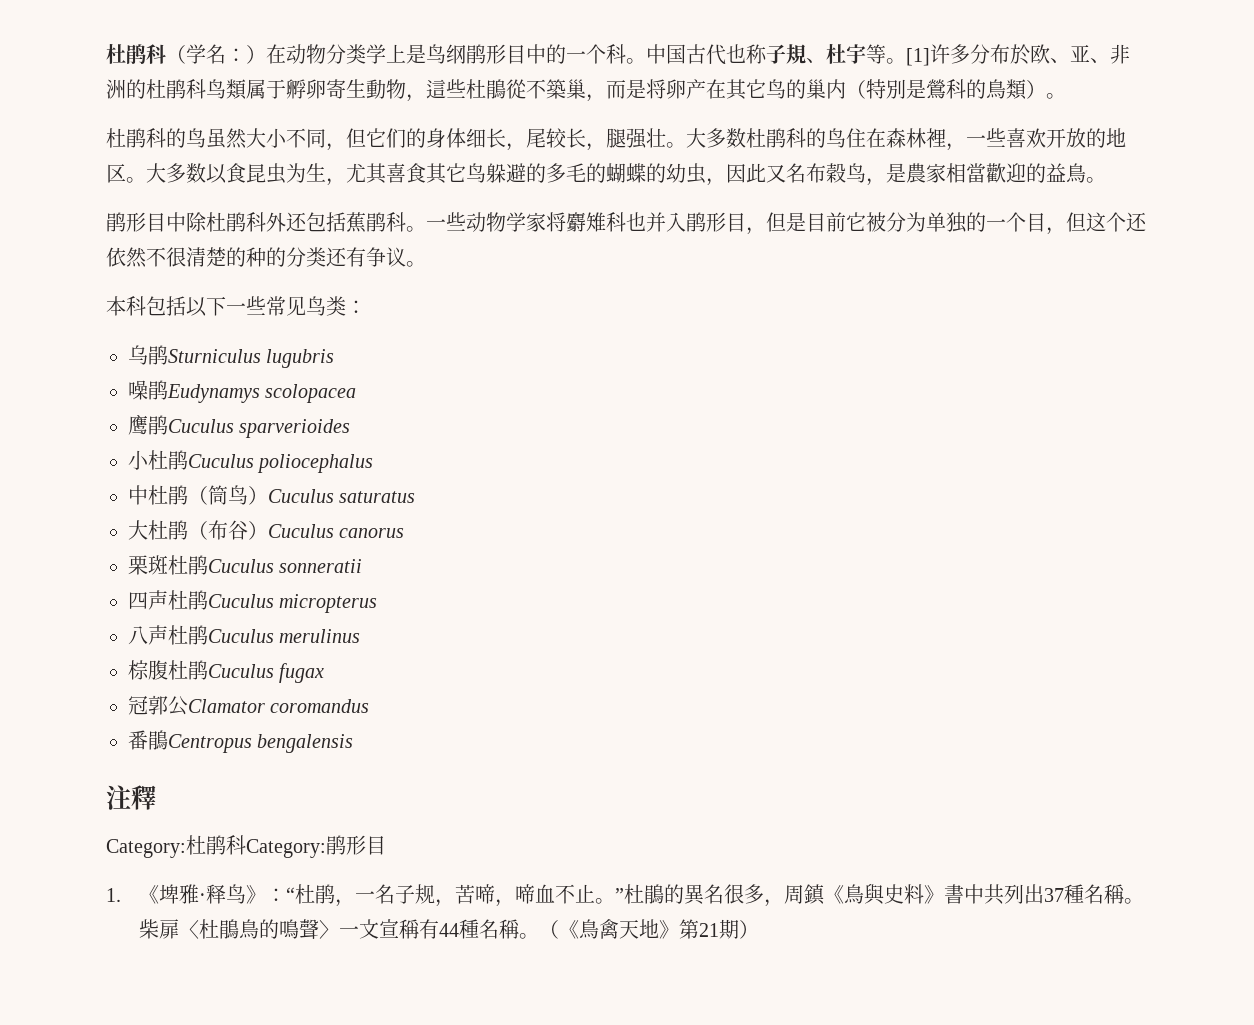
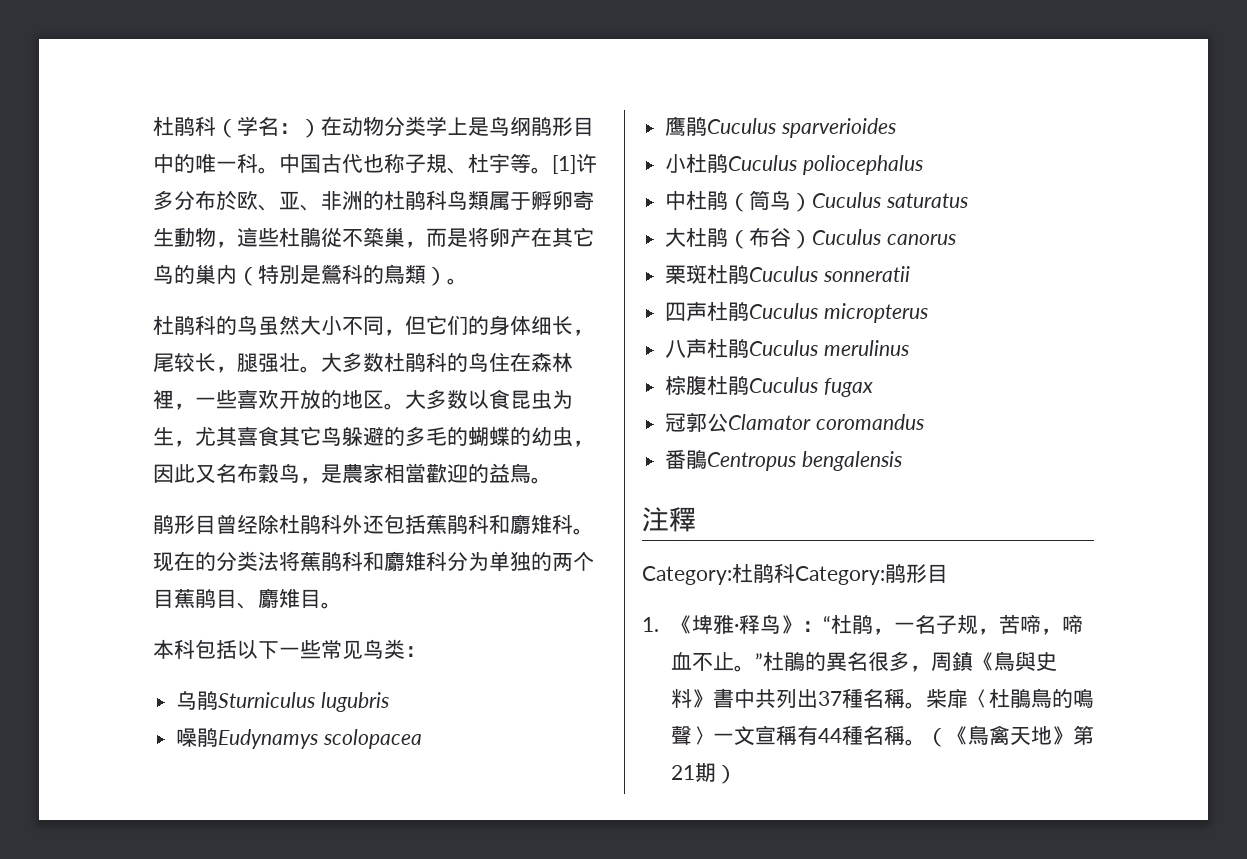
- 杜鹃科（学名：）在动物分类学上是鸟纲鹃形目中的一个科。
+ 杜鹃科（学名：）在动物分类学上是鸟纲鹃形目中的唯一科。
- 鹃形目中除杜鹃科外还包括蕉鹃科。一些动物学家将麝雉科也并入鹃形目，但是目前它被分为单独的一个目，但这个还依然不很清楚的种的分类还有争议。
+ 鹃形目曾经除杜鹃科外还包括蕉鹃科和麝雉科。现在的分类法将蕉鹃科和麝雉科分为单独的两个目蕉鹃目、麝雉目。

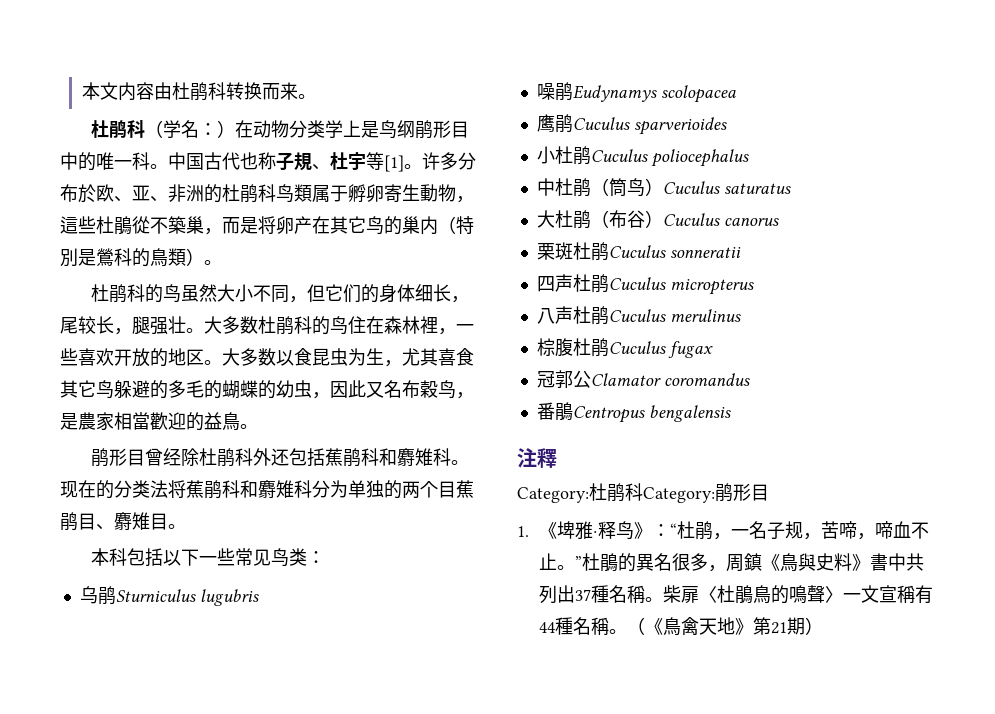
+ 本文内容由杜鹃科转换而来。
- 中国古代也称子規、杜宇等。[1]许多分布於欧、亚、非洲的杜鹃科鸟類属于孵卵寄生動物，這些杜鵑從不築巢，而是将卵产在其它鸟的巢内（特別是鶯科的鳥類）。
+ 中国古代也称子規、杜宇等[1]。许多分布於欧、亚、非洲的杜鹃科鸟類属于孵卵寄生動物，這些杜鵑從不築巢，而是将卵产在其它鸟的巢内（特別是鶯科的鳥類）。

